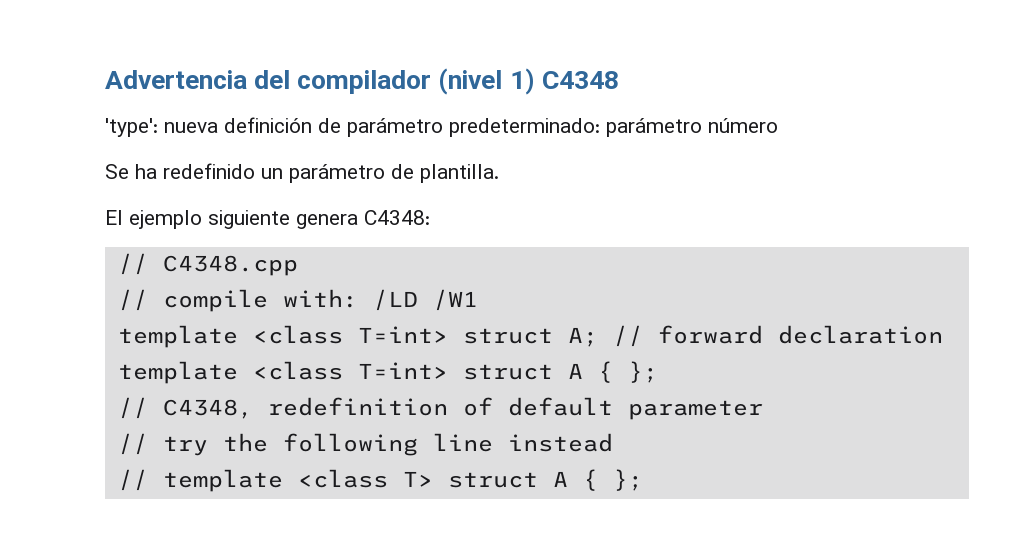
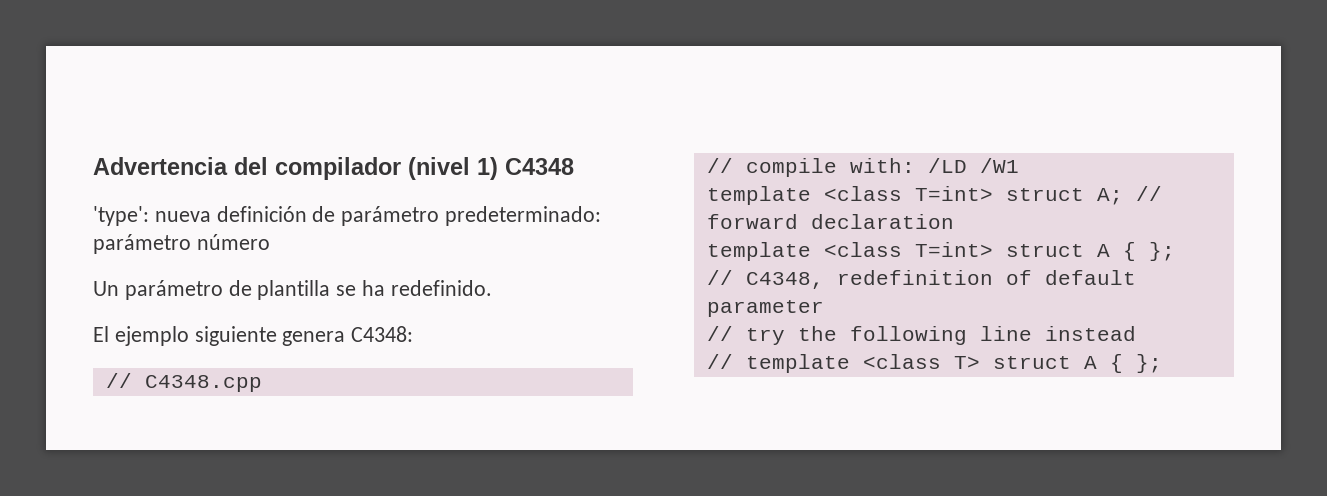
- Se ha redefinido un parámetro de plantilla.
+ Un parámetro de plantilla se ha redefinido.

